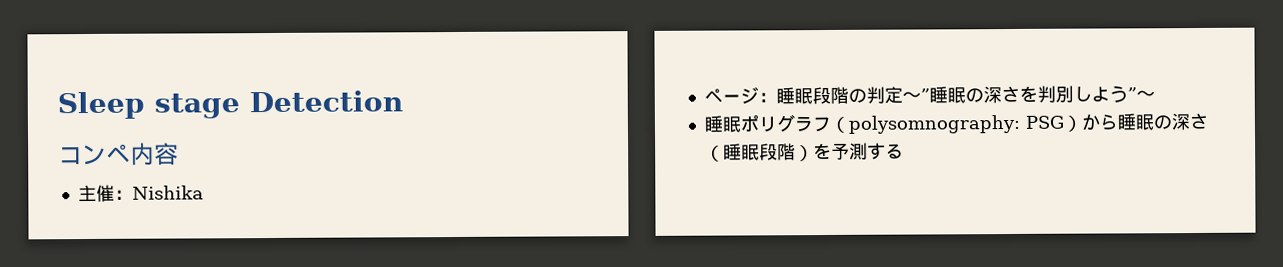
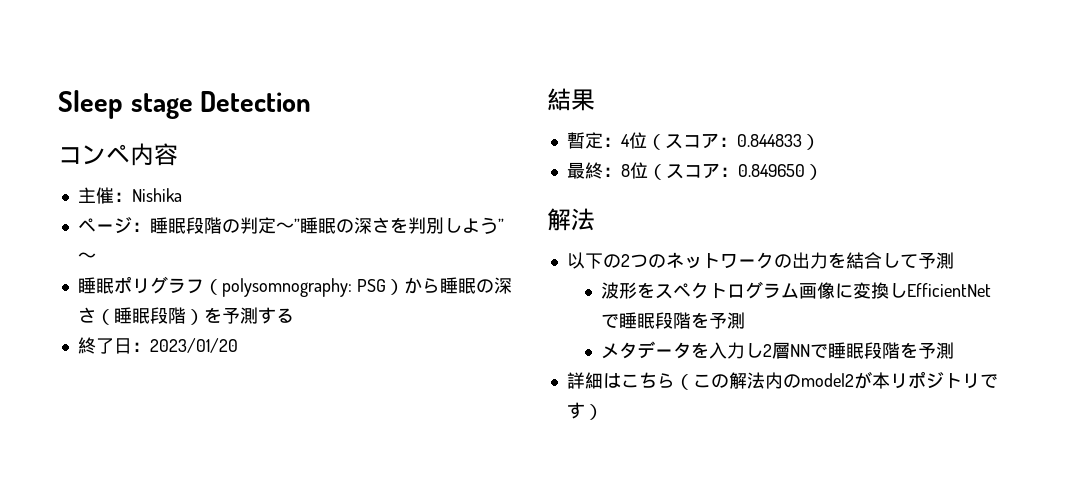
+ 終了日：2023/01/20
+ 結果
+ 暫定：4位（スコア：0.844833）
+ 最終：8位（スコア：0.849650）
+ 解法
+ 以下の2つのネットワークの出力を結合して予測
+ 波形をスペクトログラム画像に変換しEfficientNetで睡眠段階を予測
+ メタデータを入力し2層NNで睡眠段階を予測
+ 詳細はこちら（この解法内のmodel2が本リポジトリです）

